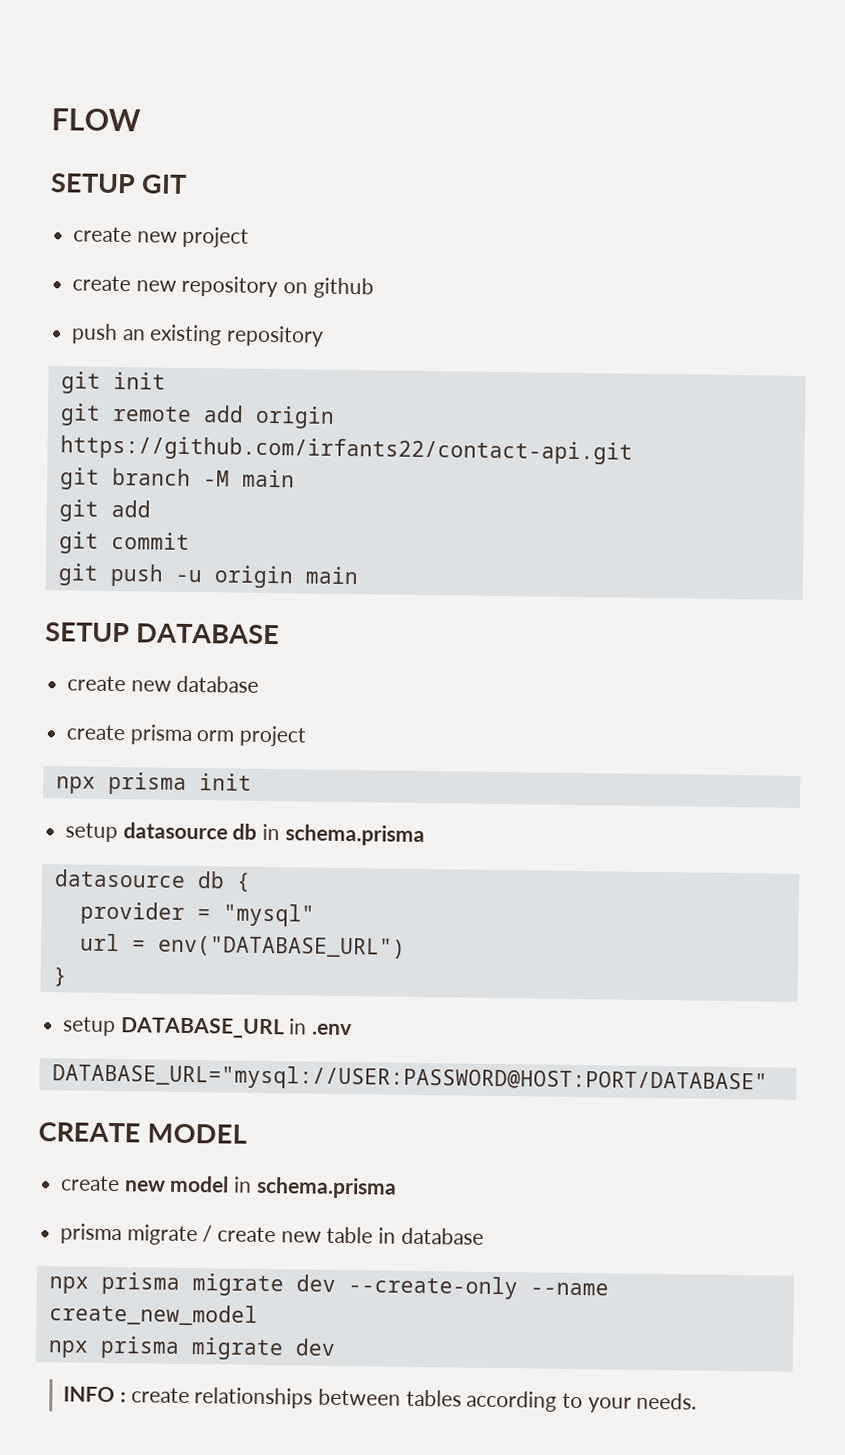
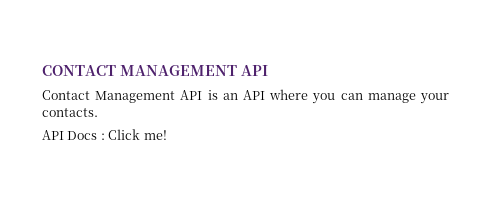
- FLOW
- SETUP GIT
- create new project
- create new repository on github
- push an existing repository
- git init
- git remote add origin https://github.com/irfants22/contact-api.git
- git branch -M main
- git add
- git commit
- git push -u origin main
- SETUP DATABASE
- create new database
- create prisma orm project
- npx prisma init
- setup datasource db in schema.prisma
- datasource db {
- provider = "mysql"
- url = env("DATABASE_URL")
- }
- setup DATABASE_URL in .env
- DATABASE_URL="mysql://USER:PASSWORD@HOST:PORT/DATABASE"
- CREATE MODEL
- create new model in schema.prisma
- prisma migrate / create new table in database
- npx prisma migrate dev --create-only --name create_new_model
- npx prisma migrate dev
- INFO : create relationships between tables according to your needs.
+ CONTACT MANAGEMENT API
+ Contact Management API is an API where you can manage your contacts.
+ API Docs : Click me!

